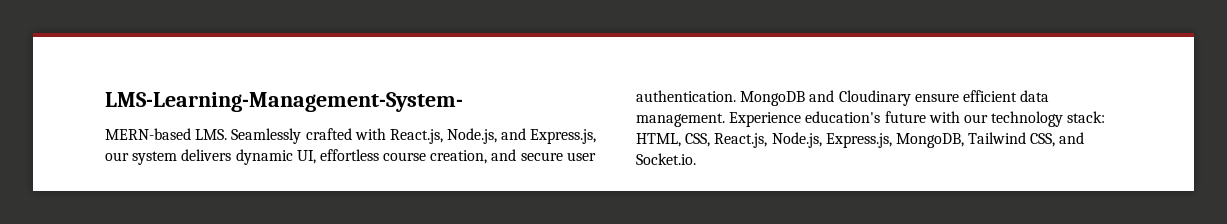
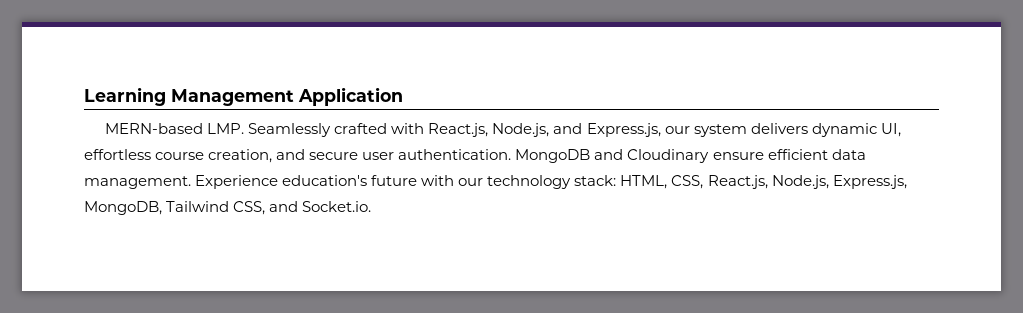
- LMS-Learning-Management-System-
+ Learning Management Application
- MERN-based LMS. Seamlessly crafted with React.js, Node.js, and Express.js, our system delivers dynamic UI, effortless course creation, and secure user authentication.
+ MERN-based LMP. Seamlessly crafted with React.js, Node.js, and Express.js, our system delivers dynamic UI, effortless course creation, and secure user authentication.

